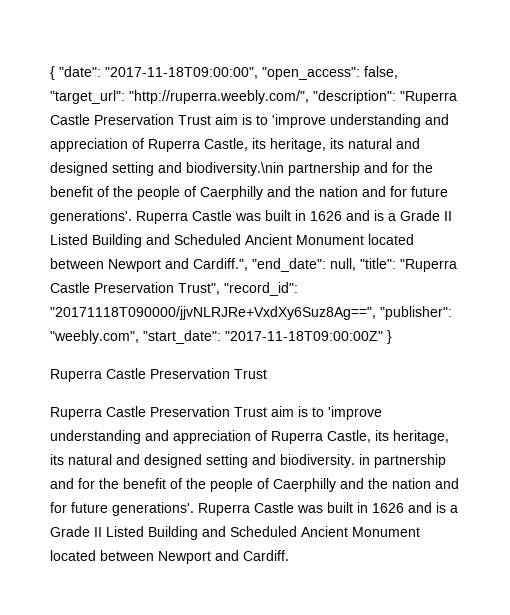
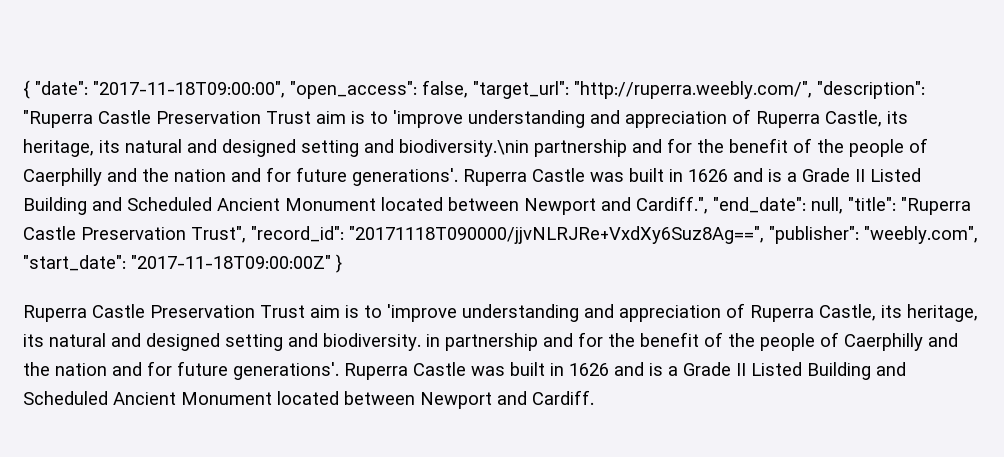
  "2017-11-18T09:00:00Z" }
- Ruperra Castle Preservation Trust

